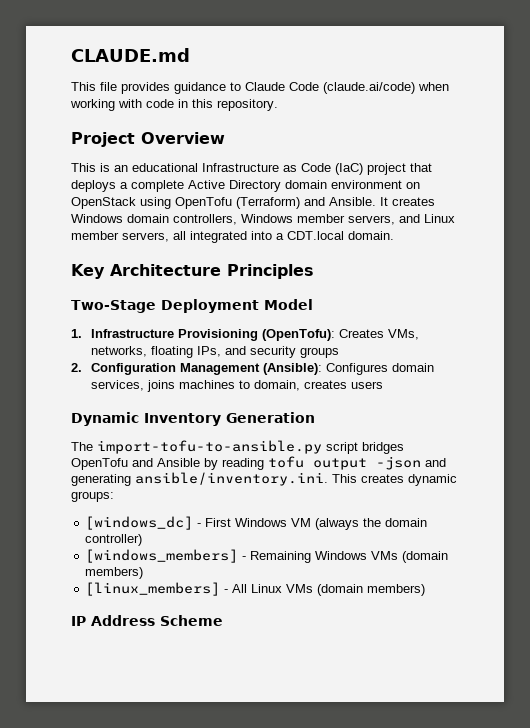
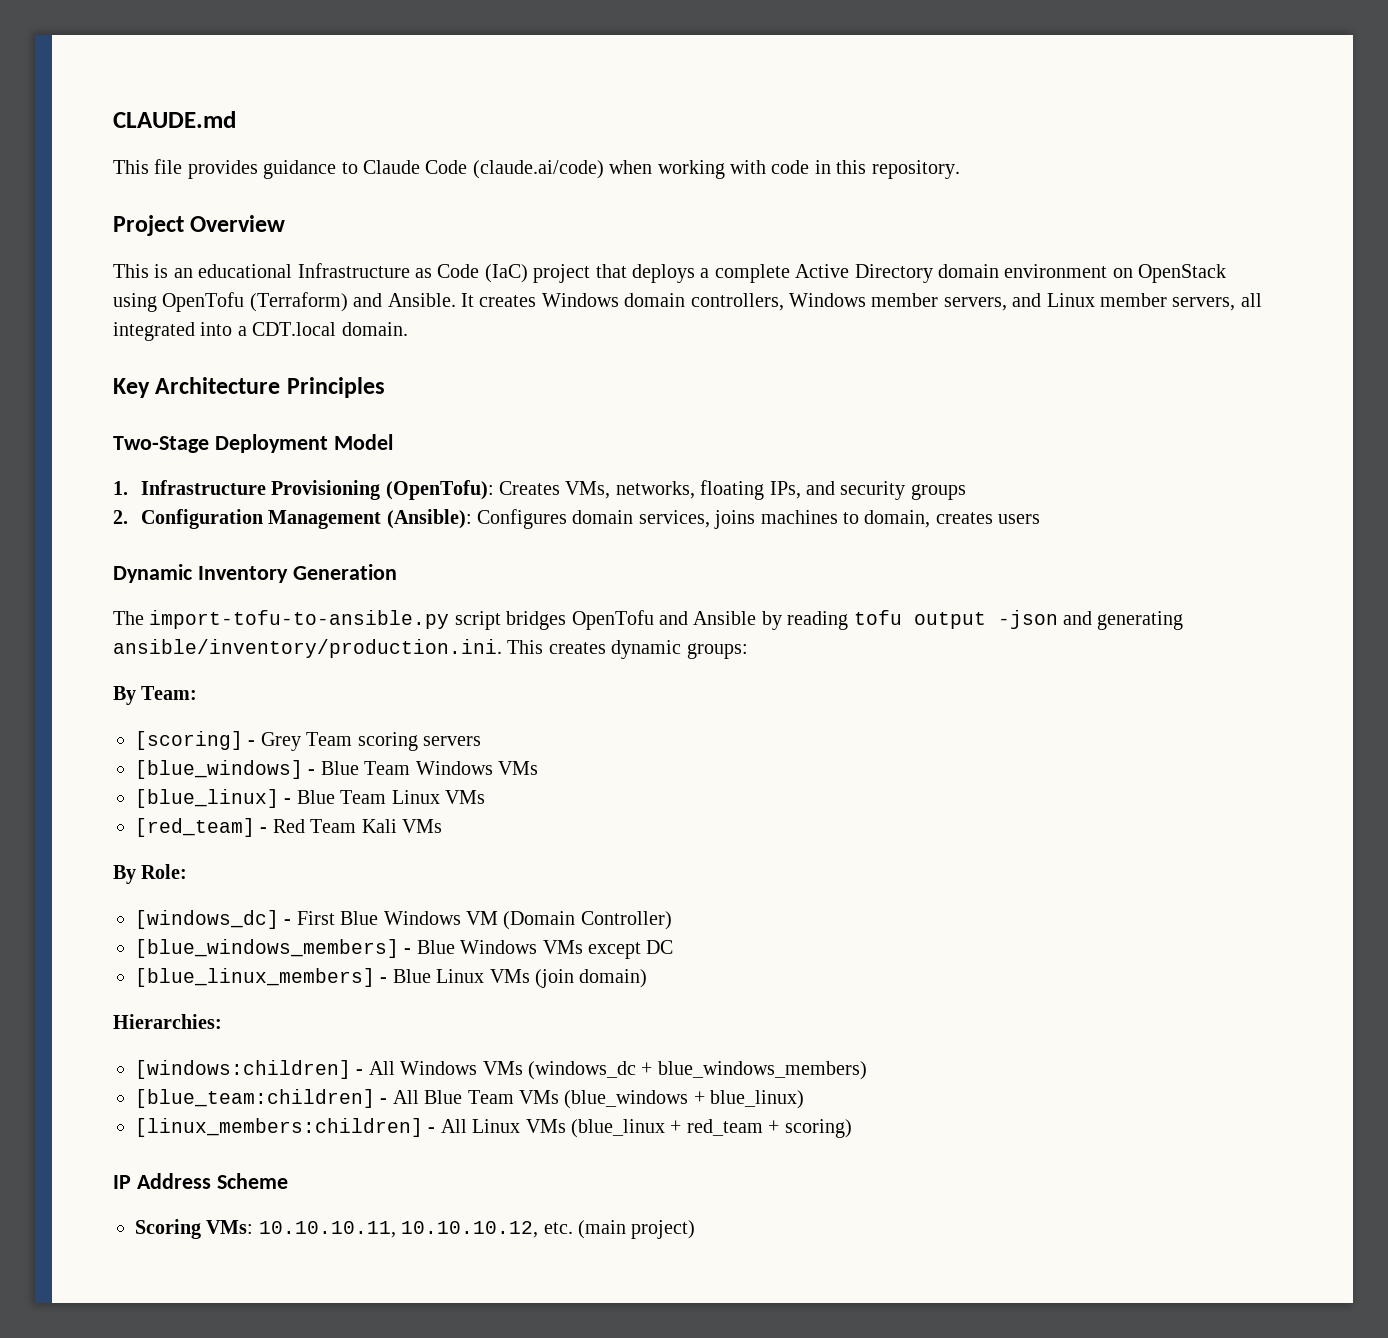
- The import-tofu-to-ansible.py script bridges OpenTofu and Ansible by reading tofu output -json and generating ansible/inventory.ini. This creates dynamic groups:
+ The import-tofu-to-ansible.py script bridges OpenTofu and Ansible by reading tofu output -json and generating ansible/inventory/production.ini. This creates dynamic groups:
+ By Team:
+ [scoring] - Grey Team scoring servers
+ [blue_windows] - Blue Team Windows VMs
+ [blue_linux] - Blue Team Linux VMs
+ [red_team] - Red Team Kali VMs
+ By Role:
- [windows_dc] - First Windows VM (always the domain controller)
- [windows_members] - Remaining Windows VMs (domain members)
- [linux_members] - All Linux VMs (domain members)
+ [windows_dc] - First Blue Windows VM (Domain Controller)
+ [blue_windows_members] - Blue Windows VMs except DC
+ [blue_linux_members] - Blue Linux VMs (join domain)
+ Hierarchies:
+ [windows:children] - All Windows VMs (windows_dc + blue_windows_members)
+ [blue_team:children] - All Blue Team VMs (blue_windows + blue_linux)
+ [linux_members:children] - All Linux VMs (blue_linux + red_team + scoring)
  IP Address Scheme
+ Scoring VMs: 10.10.10.11, 10.10.10.12, etc. (main project)

